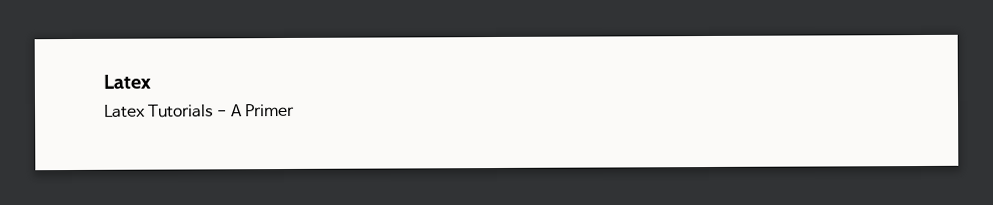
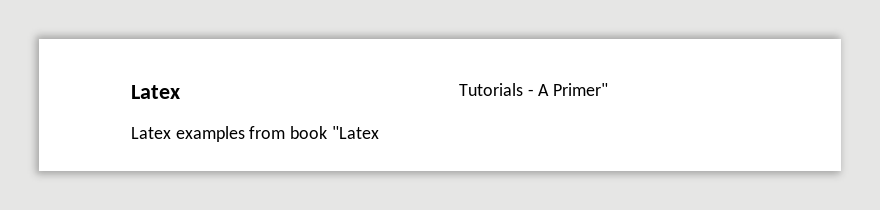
- Latex Tutorials - A Primer
+ Latex examples from book "Latex Tutorials - A Primer"

